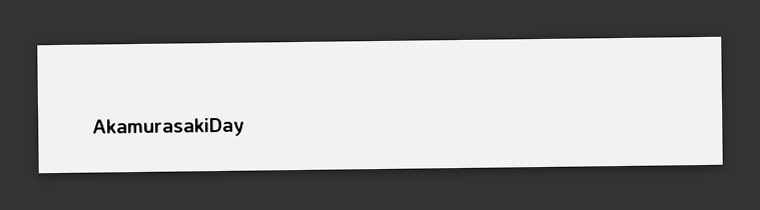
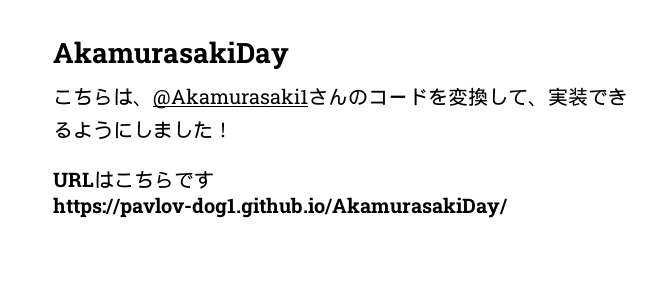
+ こちらは、@Akamurasaki1さんのコードを変換して、実装できるようにしました！
+ URLはこちらですhttps://pavlov-dog1.github.io/AkamurasakiDay/

